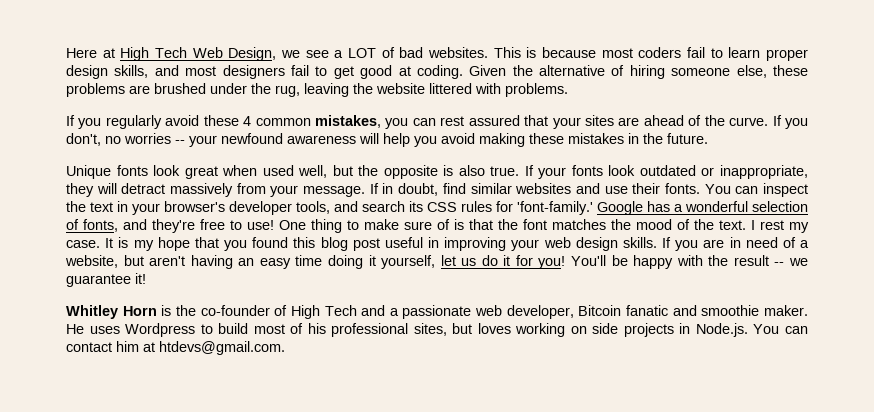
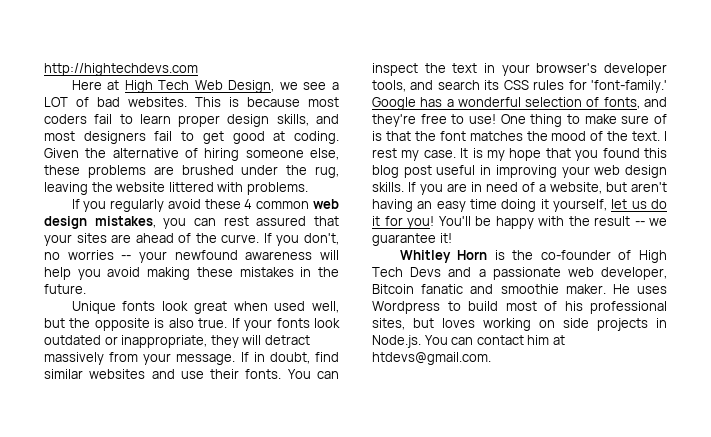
+ http://hightechdevs.com
- If you regularly avoid these 4 common mistakes, you can rest assured that your sites are ahead of the curve.
+ If you regularly avoid these 4 common web design mistakes, you can rest assured that your sites are ahead of the curve.
- Whitley Horn is the co-founder of High Tech and a passionate web developer, Bitcoin fanatic and smoothie maker.
+ Whitley Horn is the co-founder of High Tech Devs and a passionate web developer, Bitcoin fanatic and smoothie maker.

